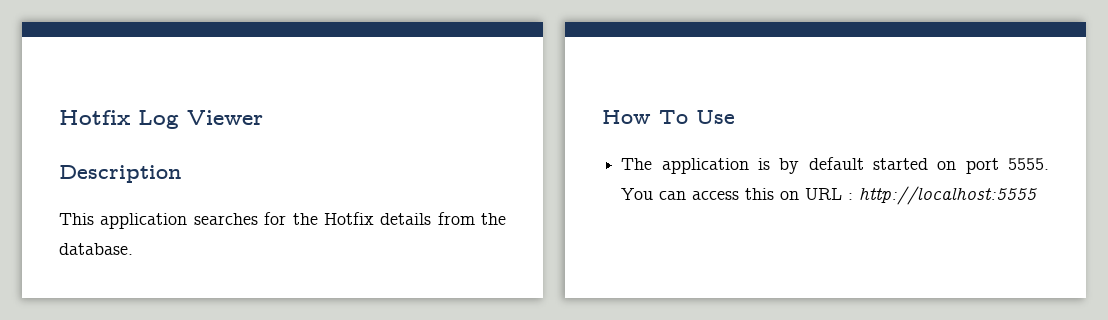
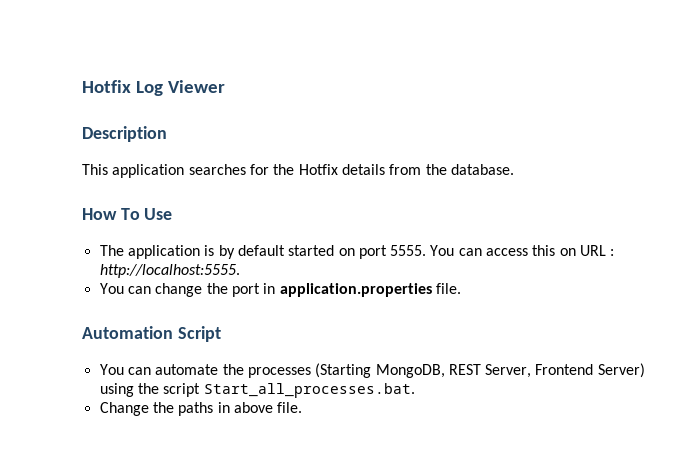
- You can access this on URL : http://localhost:5555
+ You can access this on URL : http://localhost:5555.
+ You can change the port in application.properties file.
+ Automation Script
+ You can automate the processes (Starting MongoDB, REST Server, Frontend Server) using the script Start_all_processes.bat.
+ Change the paths in above file.

